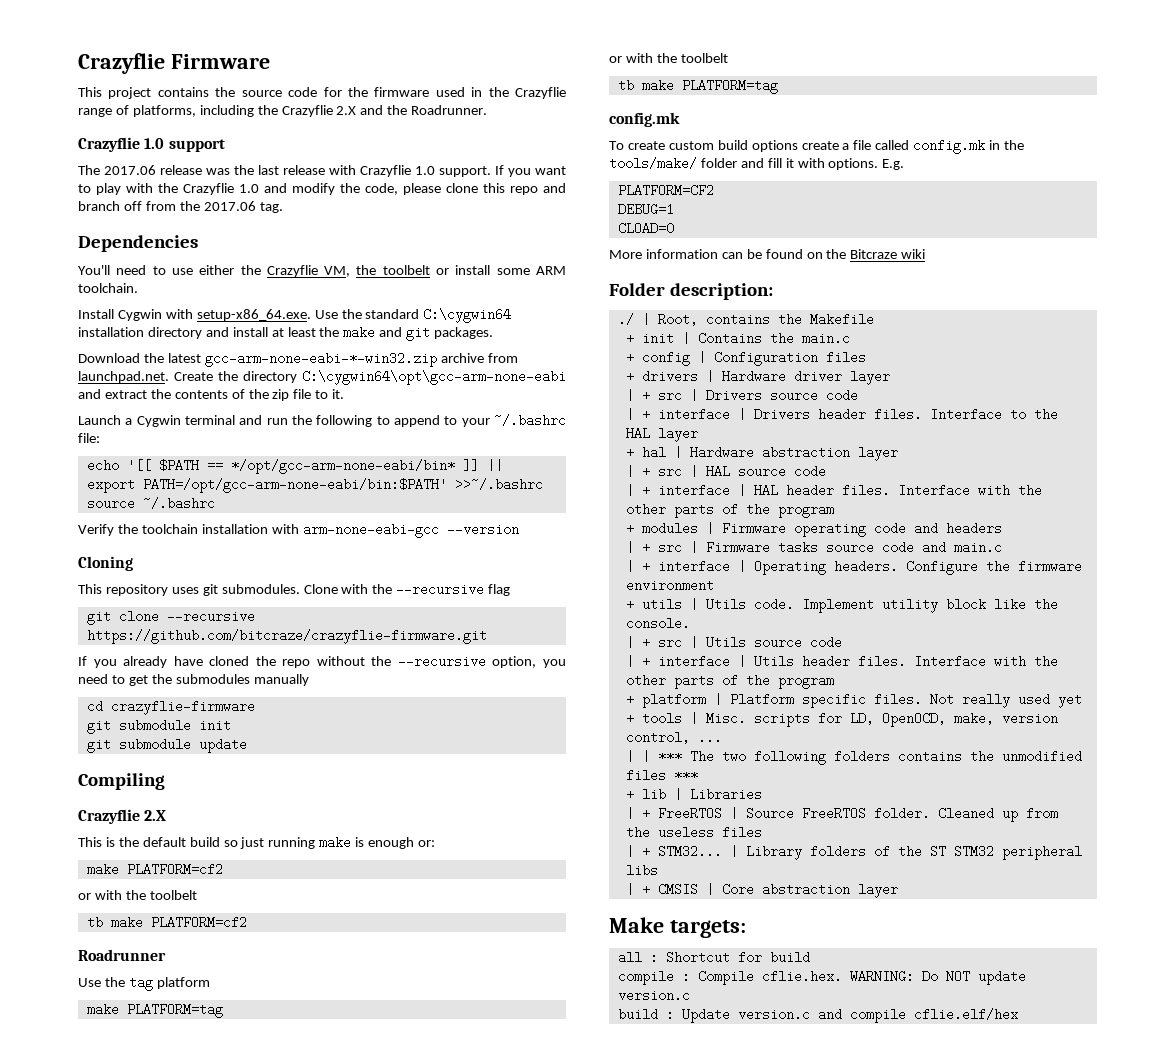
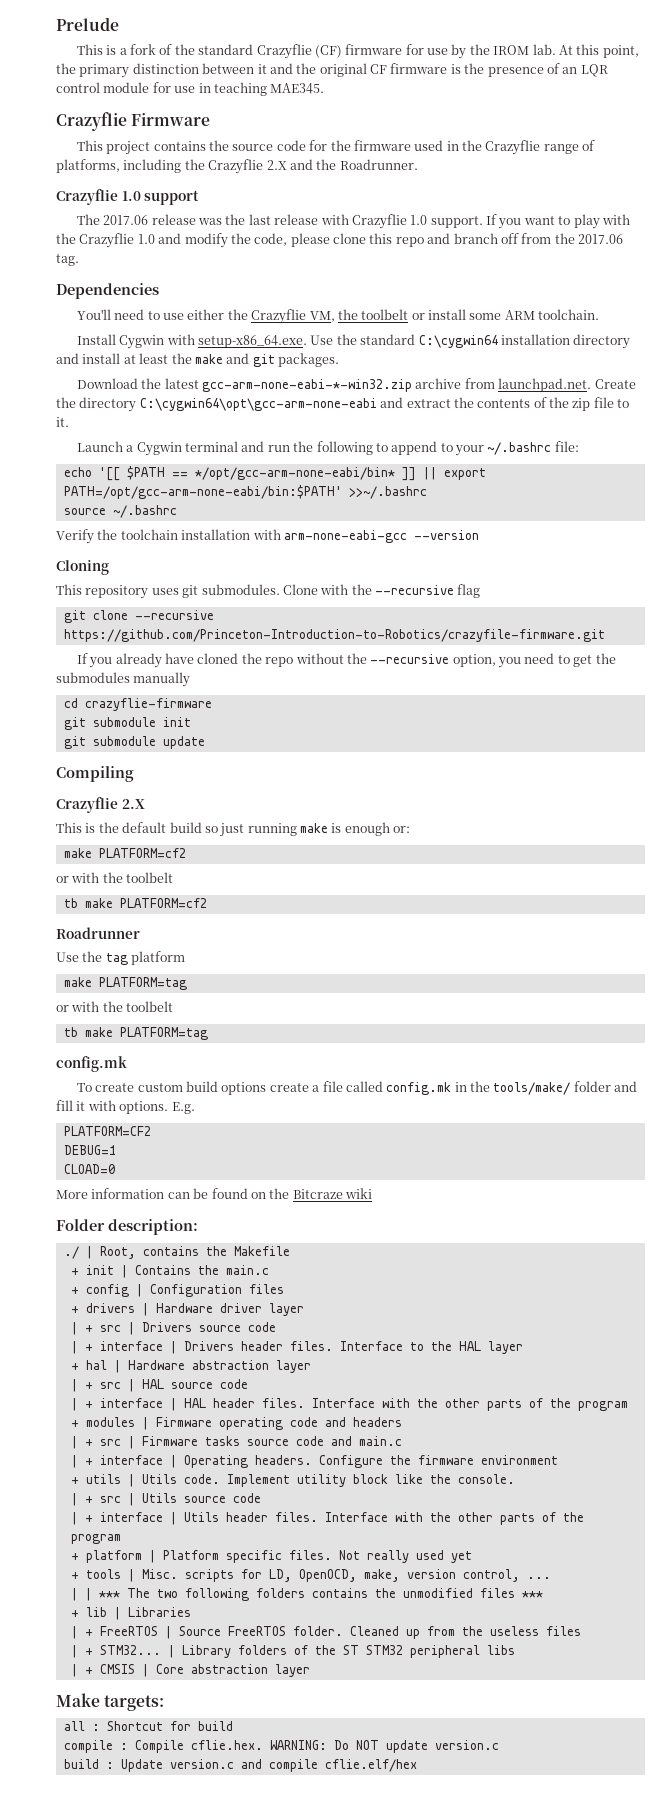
+ Prelude
+ This is a fork of the standard Crazyflie (CF) firmware for use by the IROM lab. At this point, the primary distinction between it and the original CF firmware is the presence of an LQR control module for use in teaching MAE345.
- git clone --recursive https://github.com/bitcraze/crazyflie-firmware.git
+ git clone --recursive https://github.com/Princeton-Introduction-to-Robotics/crazyfile-firmware.git

